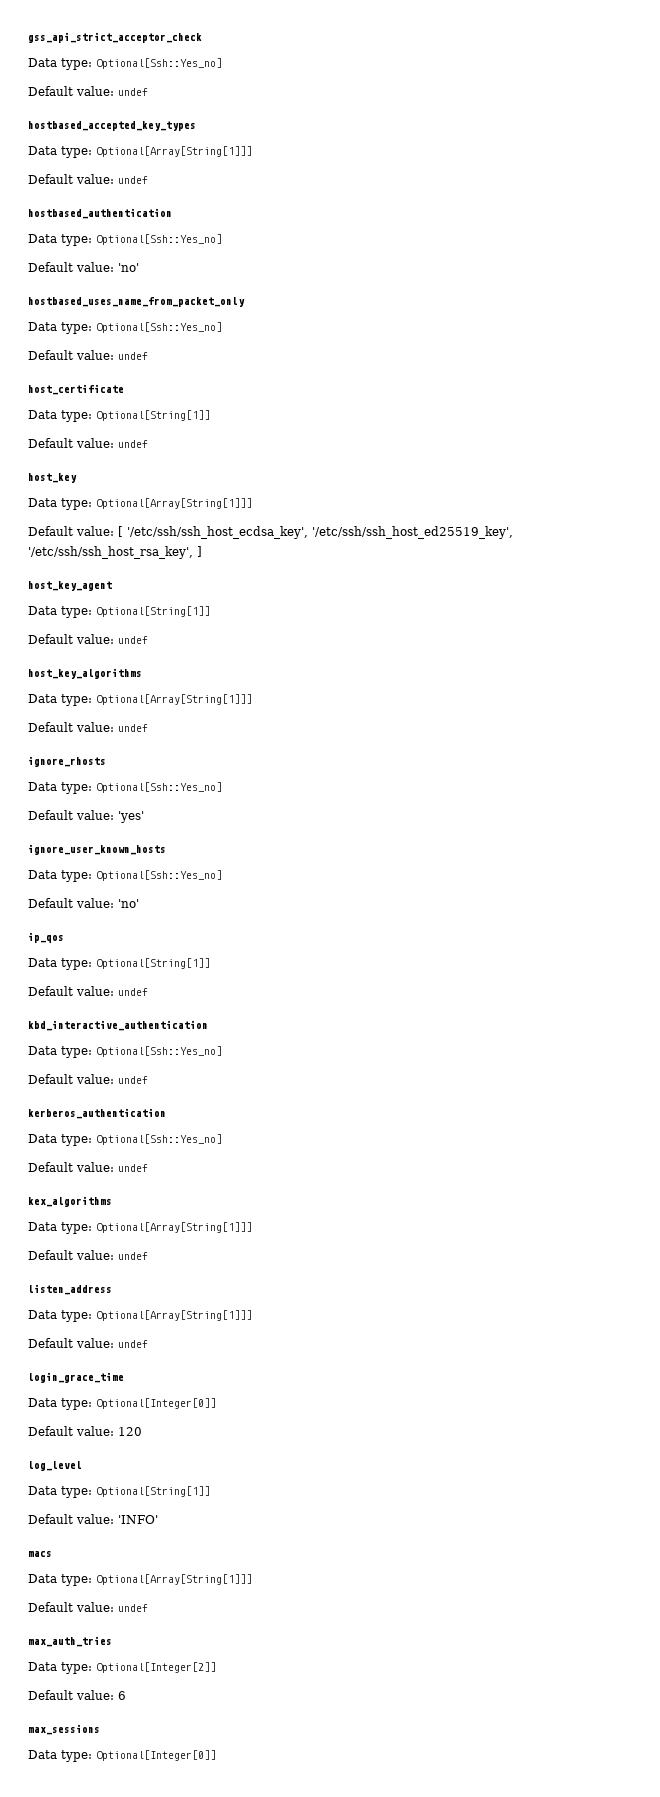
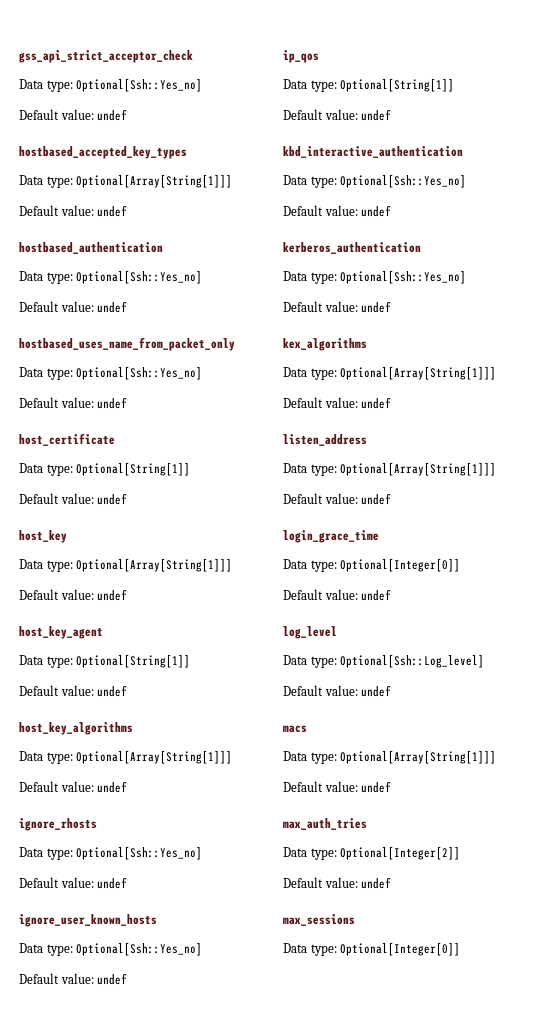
  hostbased_authentication
  Data type: Optional[Ssh::Yes_no]
- Default value: 'no'
+ Default value: undef
  host_key
  Data type: Optional[Array[String[1]]]
- Default value: [ '/etc/ssh/ssh_host_ecdsa_key', '/etc/ssh/ssh_host_ed25519_key', '/etc/ssh/ssh_host_rsa_key', ]
+ Default value: undef
  ignore_rhosts
  Data type: Optional[Ssh::Yes_no]
- Default value: 'yes'
+ Default value: undef
  ignore_user_known_hosts
  Data type: Optional[Ssh::Yes_no]
- Default value: 'no'
+ Default value: undef
  login_grace_time
  Data type: Optional[Integer[0]]
- Default value: 120
+ Default value: undef
  log_level
- Data type: Optional[String[1]]
- Default value: 'INFO'
+ Data type: Optional[Ssh::Log_level]
+ Default value: undef
  Data type: Optional[Integer[2]]
- Default value: 6
+ Default value: undef

